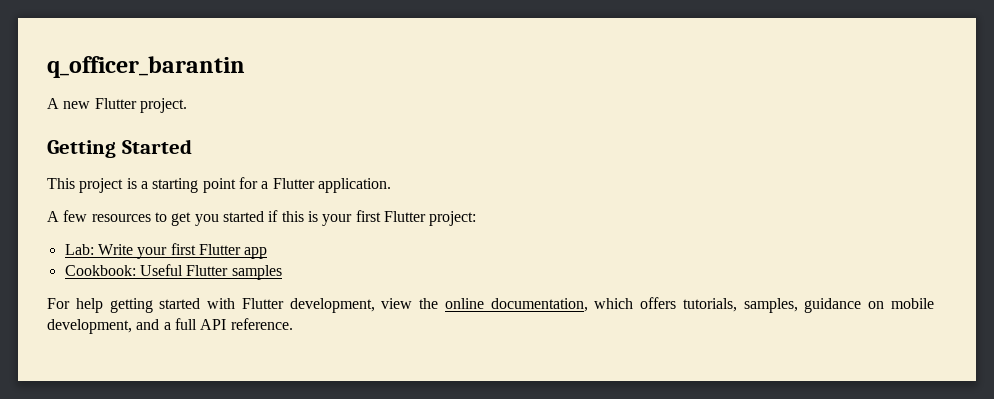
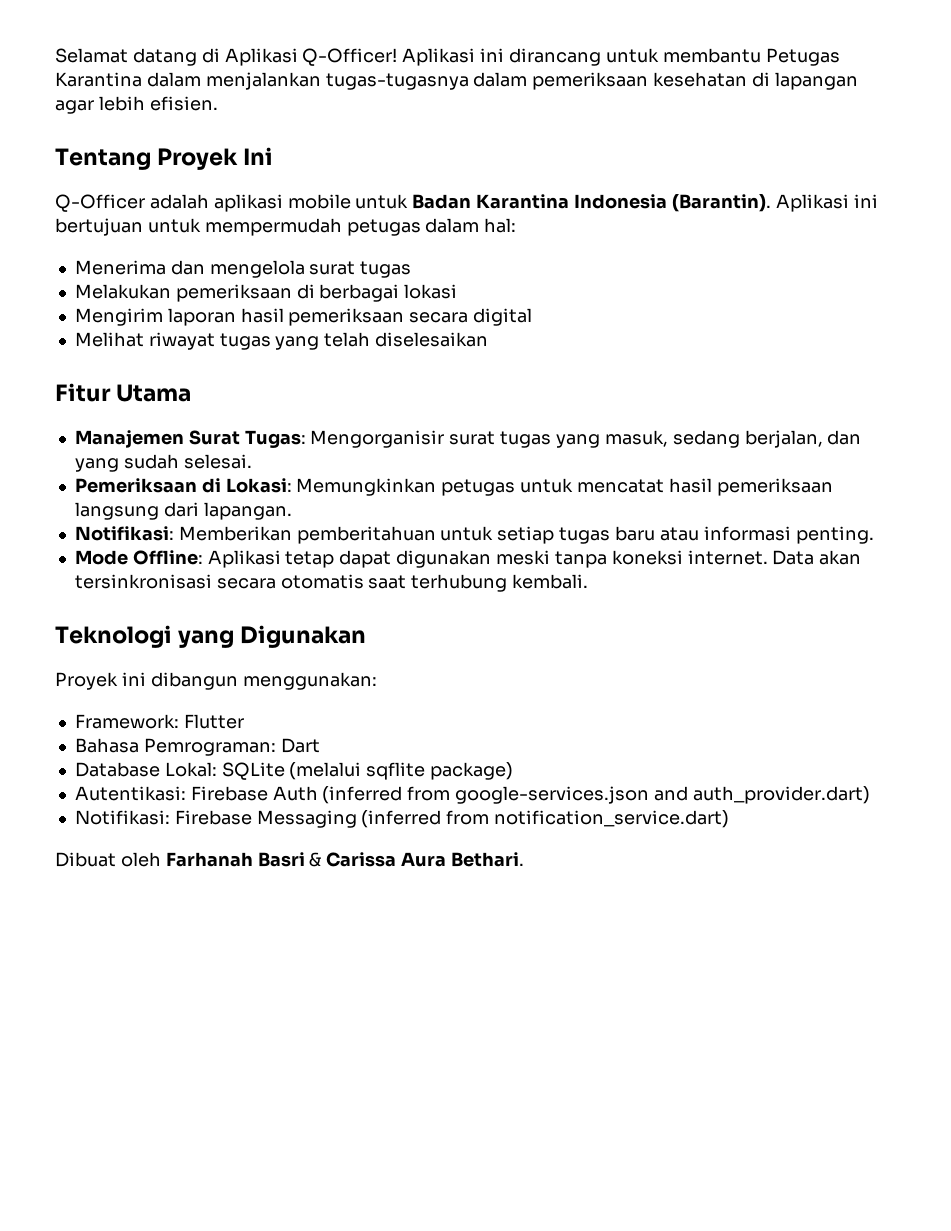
- q_officer_barantin
- A new Flutter project.
- Getting Started
- This project is a starting point for a Flutter application.
- A few resources to get you started if this is your first Flutter project:
- Lab: Write your first Flutter app
- Cookbook: Useful Flutter samples
- For help getting started with Flutter development, view the online documentation, which offers tutorials, samples, guidance on mobile development, and a full API reference.
+ Selamat datang di Aplikasi Q-Officer! Aplikasi ini dirancang untuk membantu Petugas Karantina dalam menjalankan tugas-tugasnya dalam pemeriksaan kesehatan di lapangan agar lebih efisien.
+ Tentang Proyek Ini
+ Q-Officer adalah aplikasi mobile untuk Badan Karantina Indonesia (Barantin). Aplikasi ini bertujuan untuk mempermudah petugas dalam hal:
+ Menerima dan mengelola surat tugas
+ Melakukan pemeriksaan di berbagai lokasi
+ Mengirim laporan hasil pemeriksaan secara digital
+ Melihat riwayat tugas yang telah diselesaikan
+ Fitur Utama
+ Manajemen Surat Tugas: Mengorganisir surat tugas yang masuk, sedang berjalan, dan yang sudah selesai.
+ Pemeriksaan di Lokasi: Memungkinkan petugas untuk mencatat hasil pemeriksaan langsung dari lapangan.
+ Notifikasi: Memberikan pemberitahuan untuk setiap tugas baru atau informasi penting.
+ Mode Offline: Aplikasi tetap dapat digunakan meski tanpa koneksi internet. Data akan tersinkronisasi secara otomatis saat terhubung kembali.
+ Teknologi yang Digunakan
+ Proyek ini dibangun menggunakan:
+ Framework: Flutter
+ Bahasa Pemrograman: Dart
+ Database Lokal: SQLite (melalui sqflite package)
+ Autentikasi: Firebase Auth (inferred from google-services.json and auth_provider.dart)
+ Notifikasi: Firebase Messaging (inferred from notification_service.dart)
+ Dibuat oleh Farhanah Basri & Carissa Aura Bethari.

